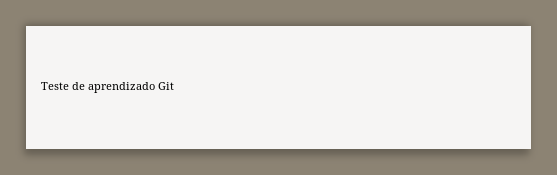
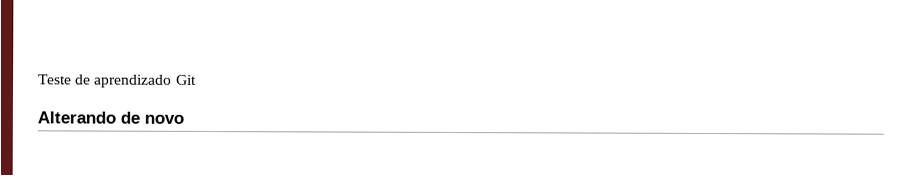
+ Alterando de novo

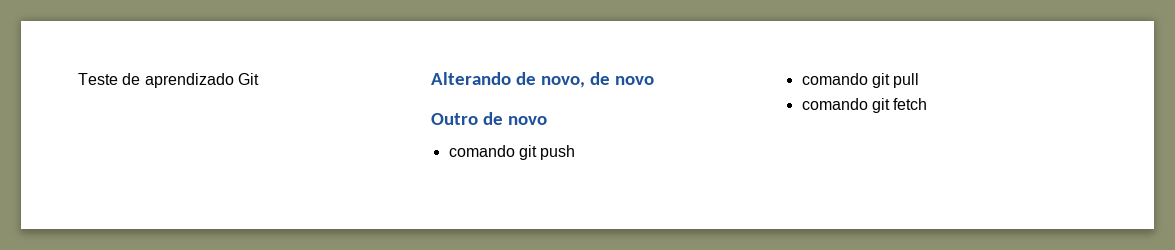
- Alterando de novo
+ Alterando de novo, de novo
+ Outro de novo
+ comando git push
+ comando git pull
+ comando git fetch

